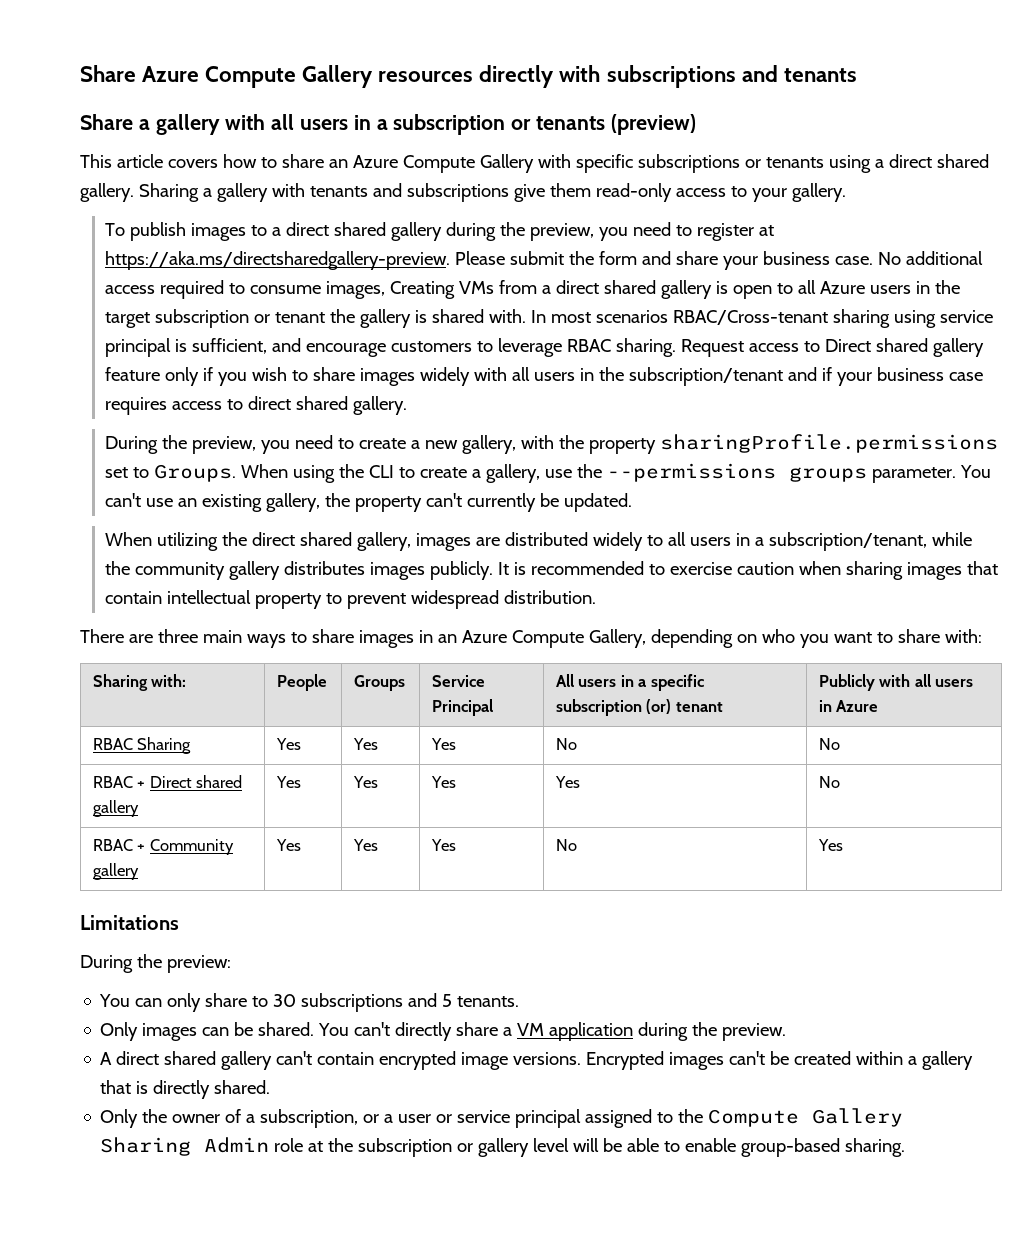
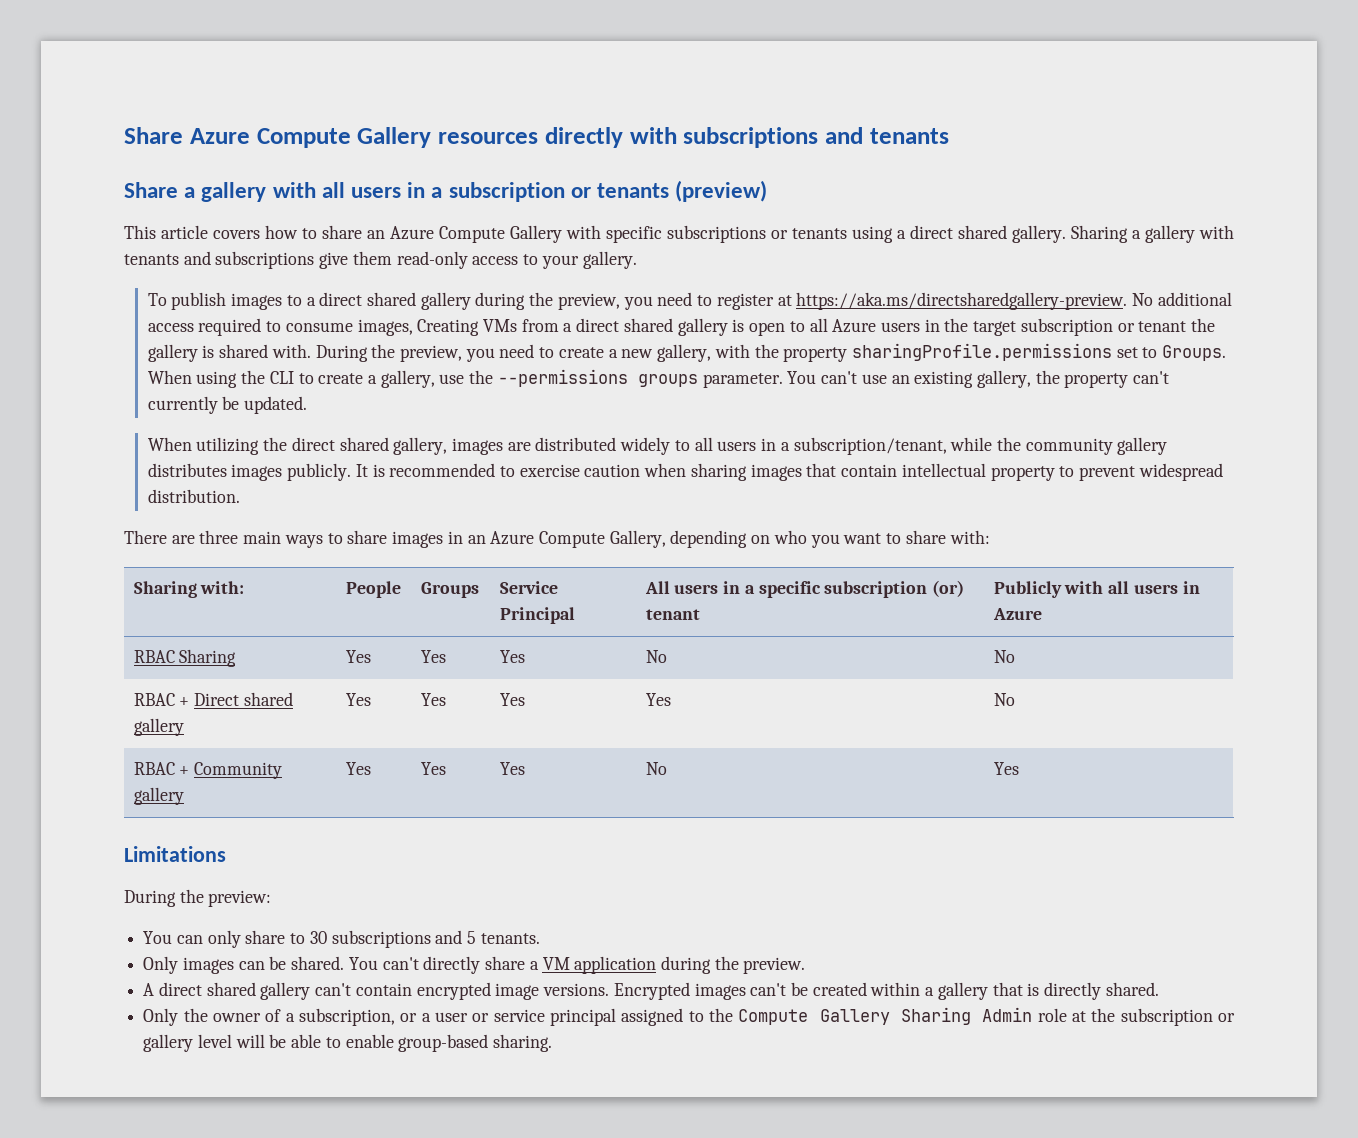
- To publish images to a direct shared gallery during the preview, you need to register at https://aka.ms/directsharedgallery-preview. Please submit the form and share your business case. No additional access required to consume images, Creating VMs from a direct shared gallery is open to all Azure users in the target subscription or tenant the gallery is shared with. In most scenarios RBAC/Cross-tenant sharing using service principal is sufficient, and encourage customers to leverage RBAC sharing. Request access to Direct shared gallery feature only if you wish to share images widely with all users in the subscription/tenant and if your business case requires access to direct shared gallery.
- During the preview, you need to create a new gallery, with the property sharingProfile.permissions set to Groups.
+ To publish images to a direct shared gallery during the preview, you need to register at https://aka.ms/directsharedgallery-preview. No additional access required to consume images, Creating VMs from a direct shared gallery is open to all Azure users in the target subscription or tenant the gallery is shared with. During the preview, you need to create a new gallery, with the property sharingProfile.permissions set to Groups.

